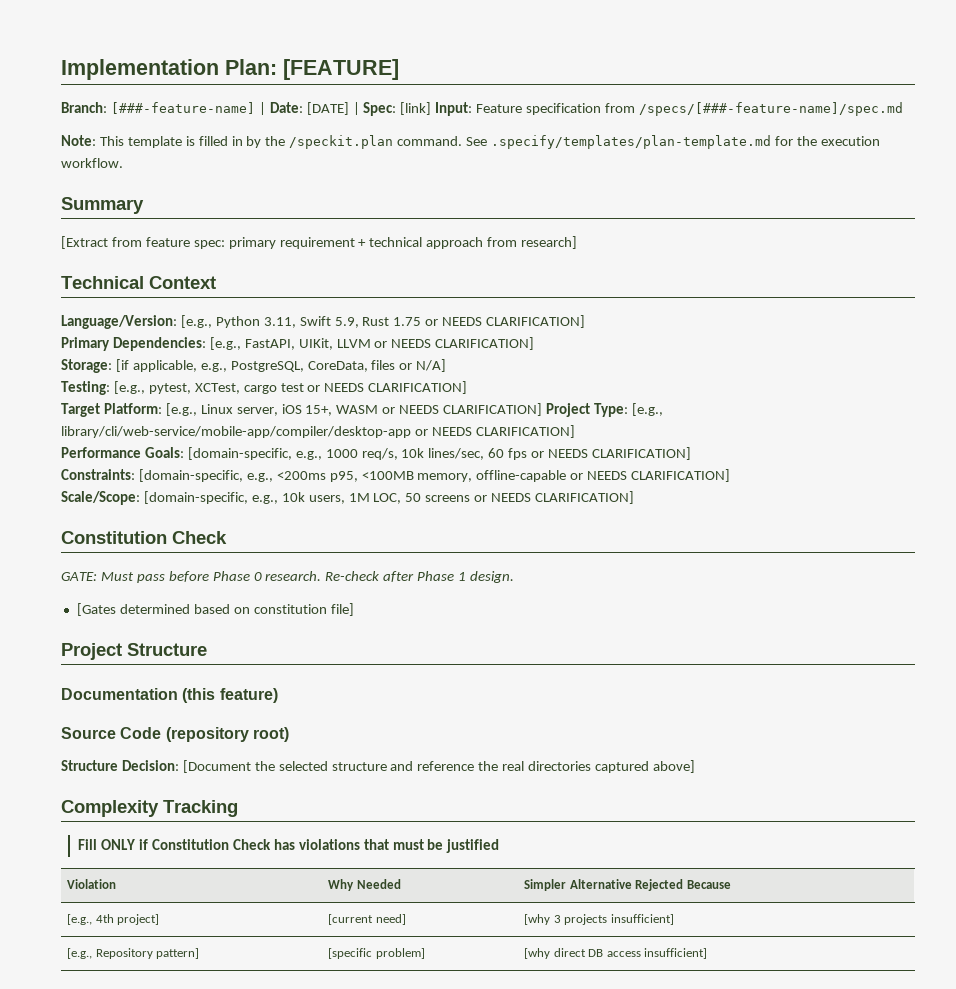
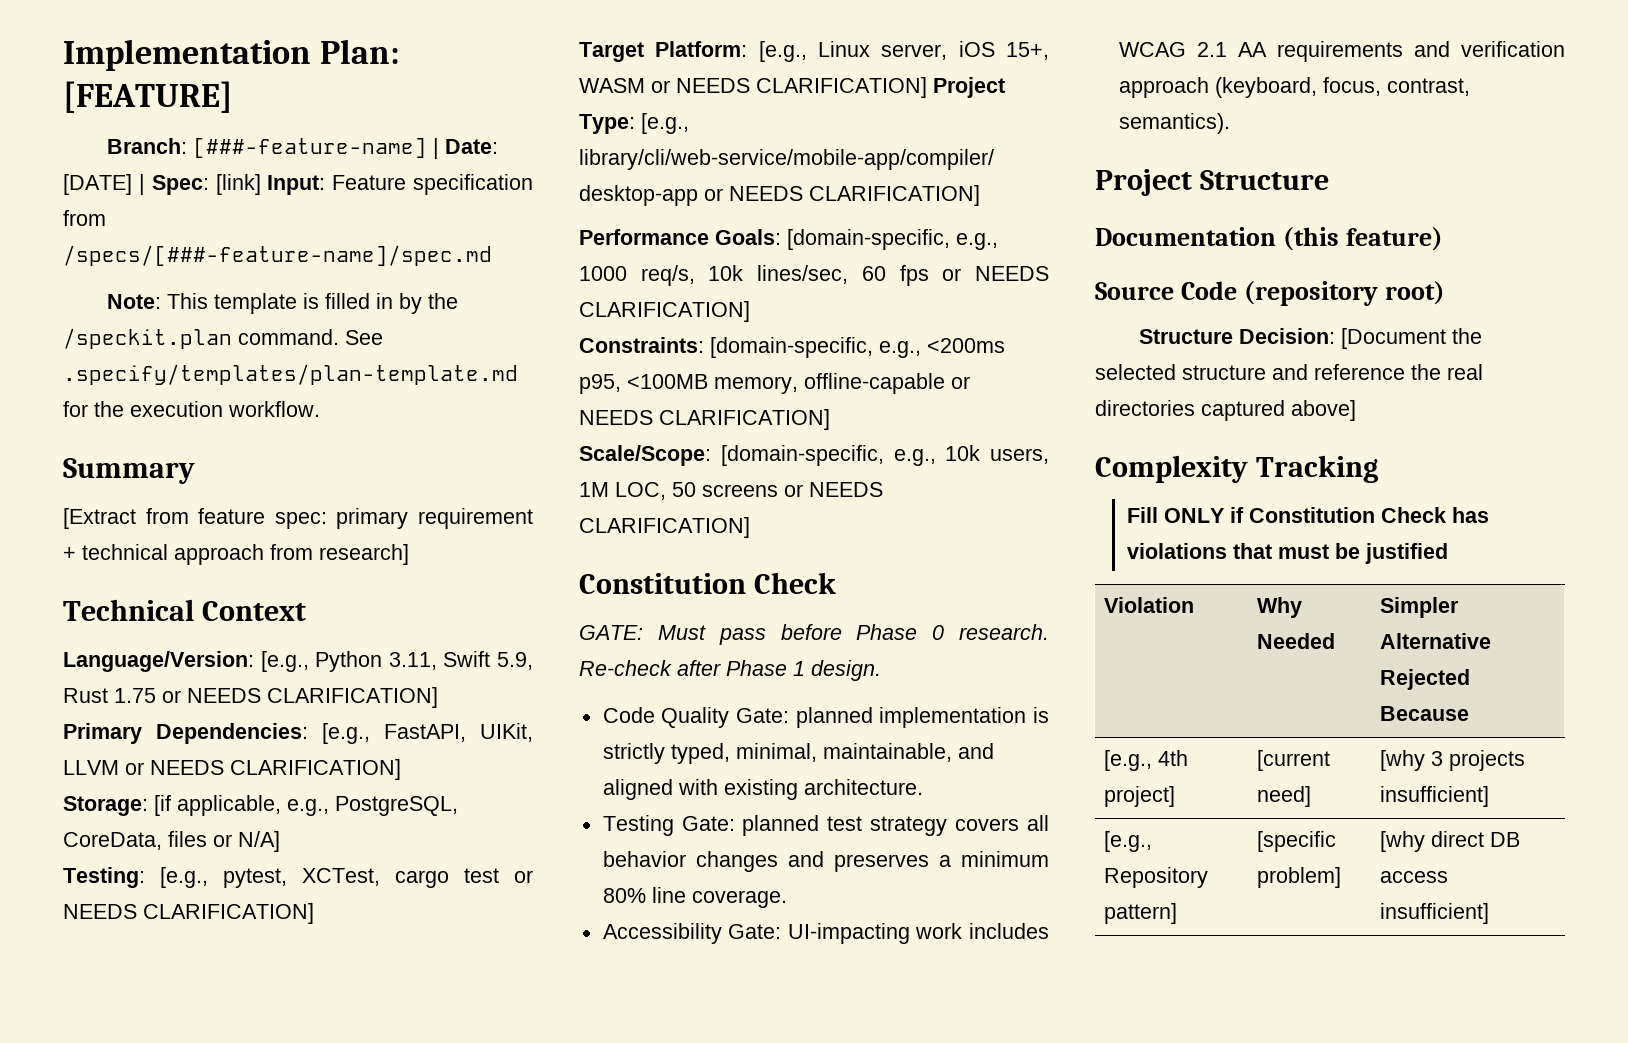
- [Gates determined based on constitution file]
+ Code Quality Gate: planned implementation is strictly typed, minimal, maintainable, and aligned with existing architecture.
+ Testing Gate: planned test strategy covers all behavior changes and preserves a minimum 80% line coverage.
+ Accessibility Gate: UI-impacting work includes WCAG 2.1 AA requirements and verification approach (keyboard, focus, contrast, semantics).

